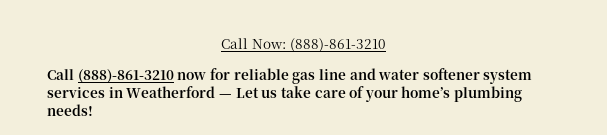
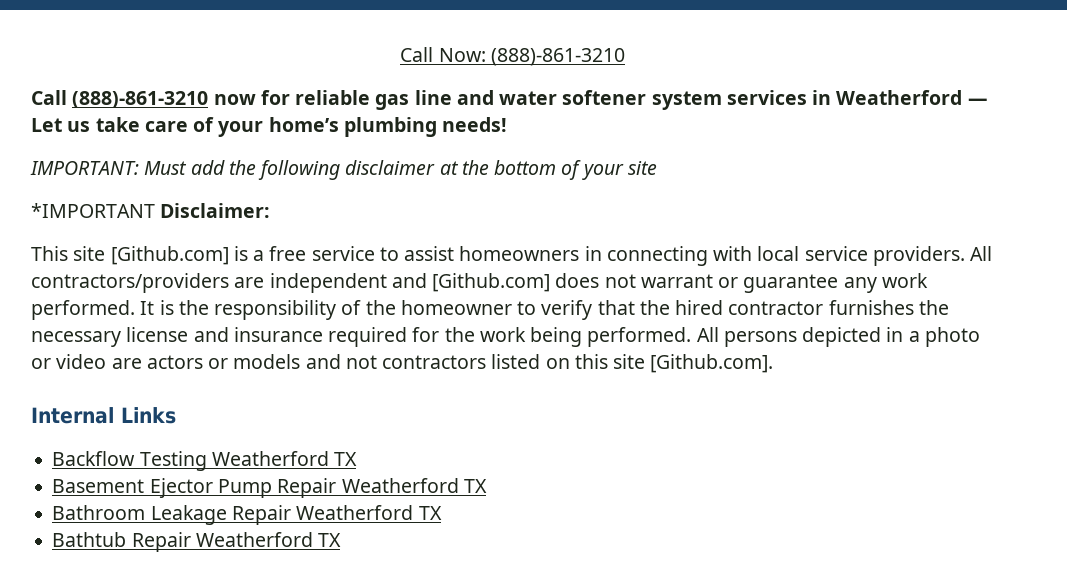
+ IMPORTANT: Must add the following disclaimer at the bottom of your site
+ *IMPORTANT Disclaimer:
+ This site [Github.com] is a free service to assist homeowners in connecting with local service providers. All contractors/providers are independent and [Github.com] does not warrant or guarantee any work performed. It is the responsibility of the homeowner to verify that the hired contractor furnishes the necessary license and insurance required for the work being performed. All persons depicted in a photo or video are actors or models and not contractors listed on this site [Github.com].
+ Internal Links
+ Backflow Testing Weatherford TX
+ Basement Ejector Pump Repair Weatherford TX
+ Bathroom Leakage Repair Weatherford TX
+ Bathtub Repair Weatherford TX

